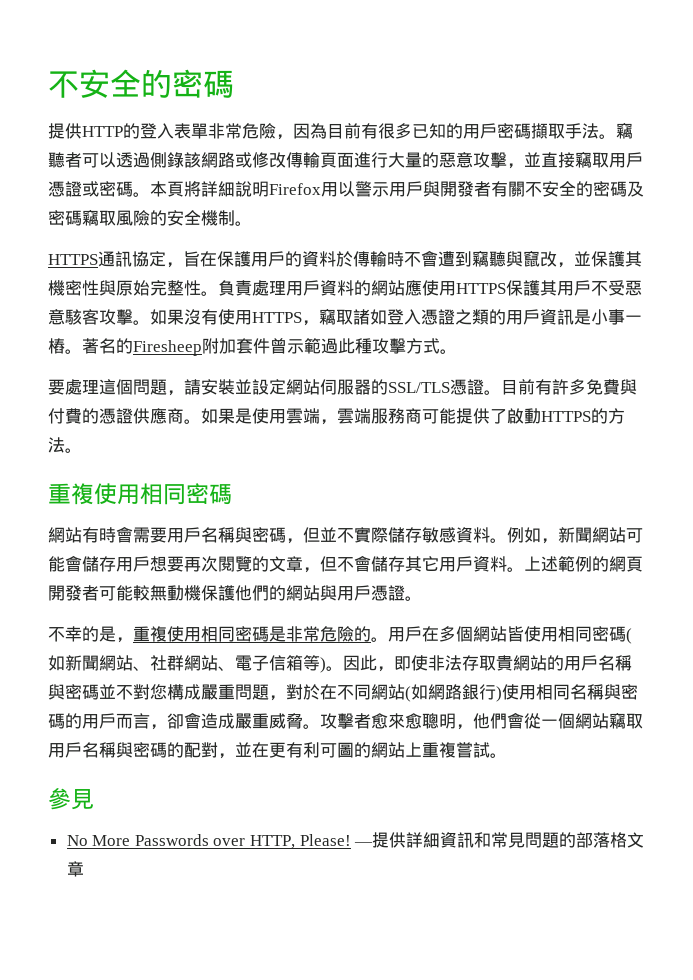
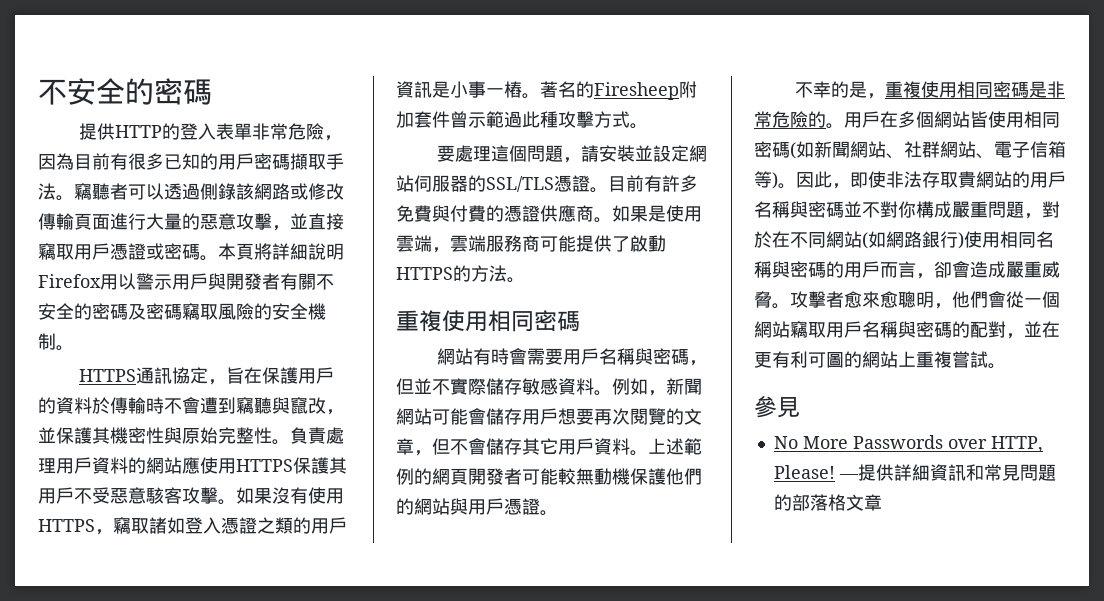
- 因此，即使非法存取貴網站的用戶名稱與密碼並不對您構成嚴重問題，對於在不同網站(如網路銀行)使用相同名稱與密碼的用戶而言，卻會造成嚴重威脅。
+ 因此，即使非法存取貴網站的用戶名稱與密碼並不對你構成嚴重問題，對於在不同網站(如網路銀行)使用相同名稱與密碼的用戶而言，卻會造成嚴重威脅。

